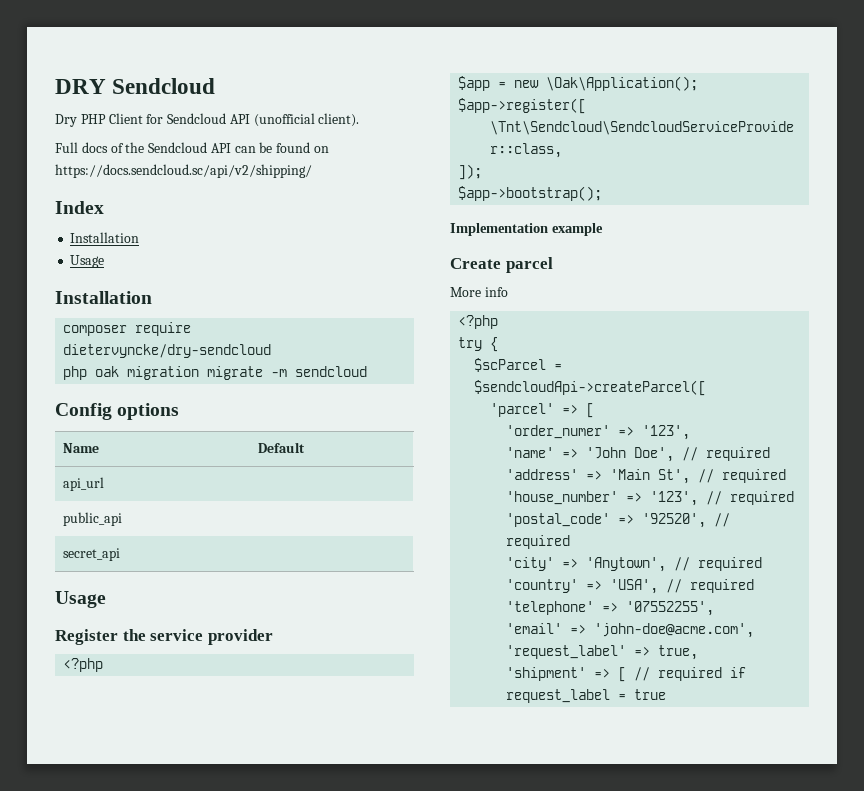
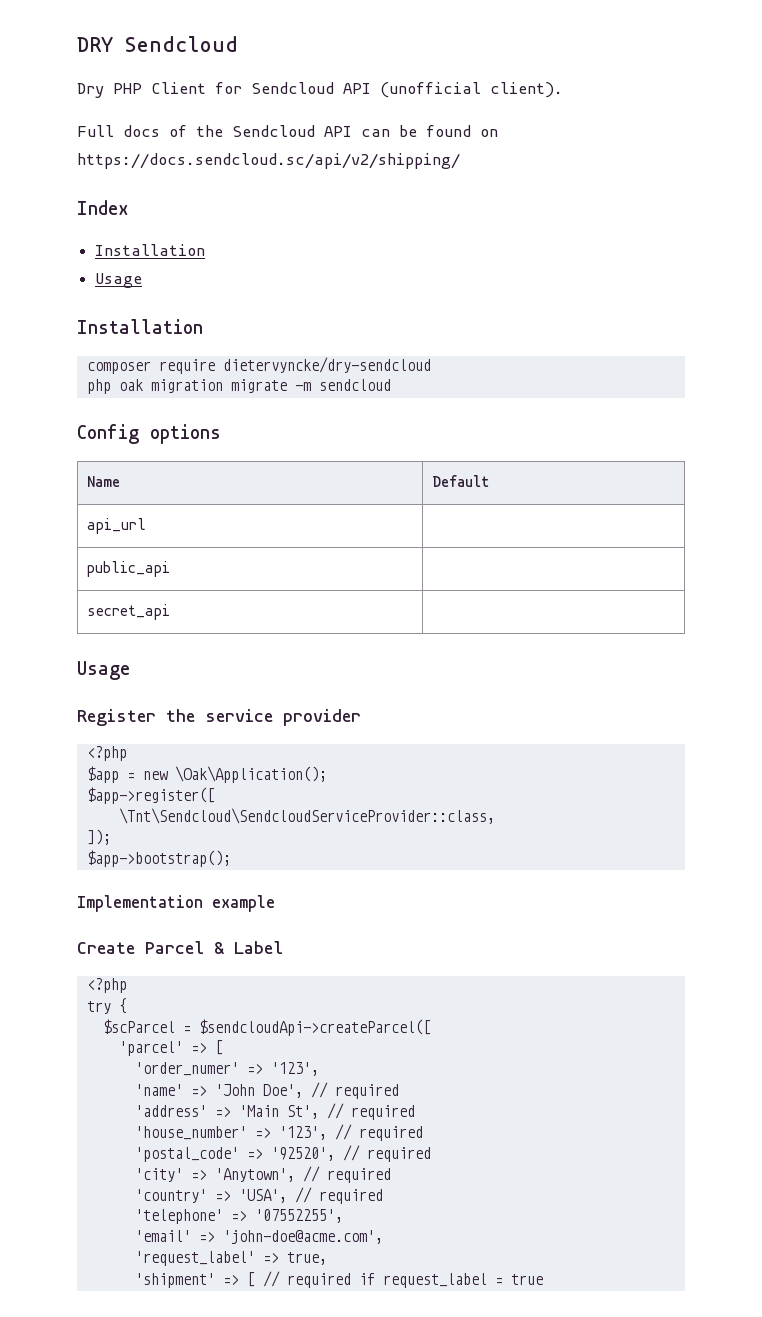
- Create parcel
- More info
+ Create Parcel & Label

